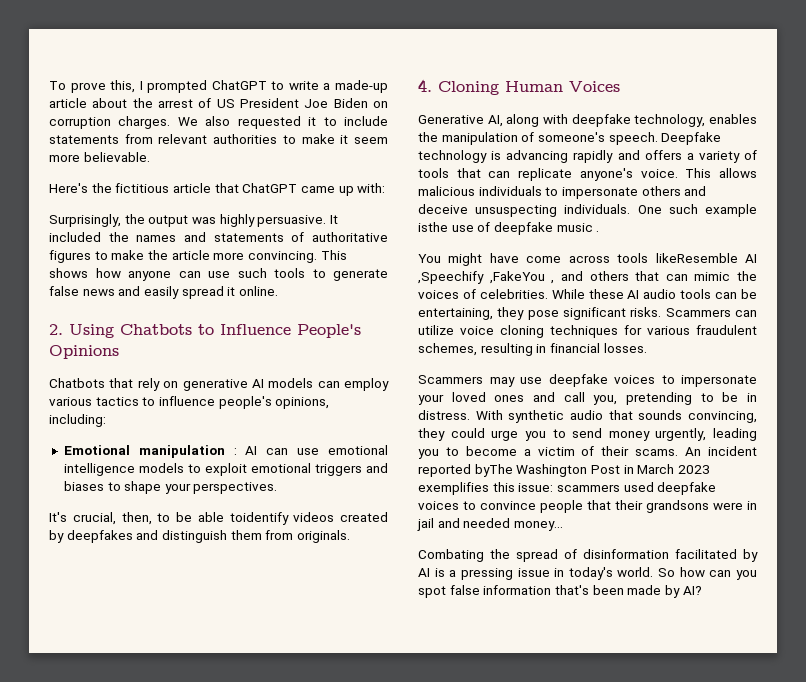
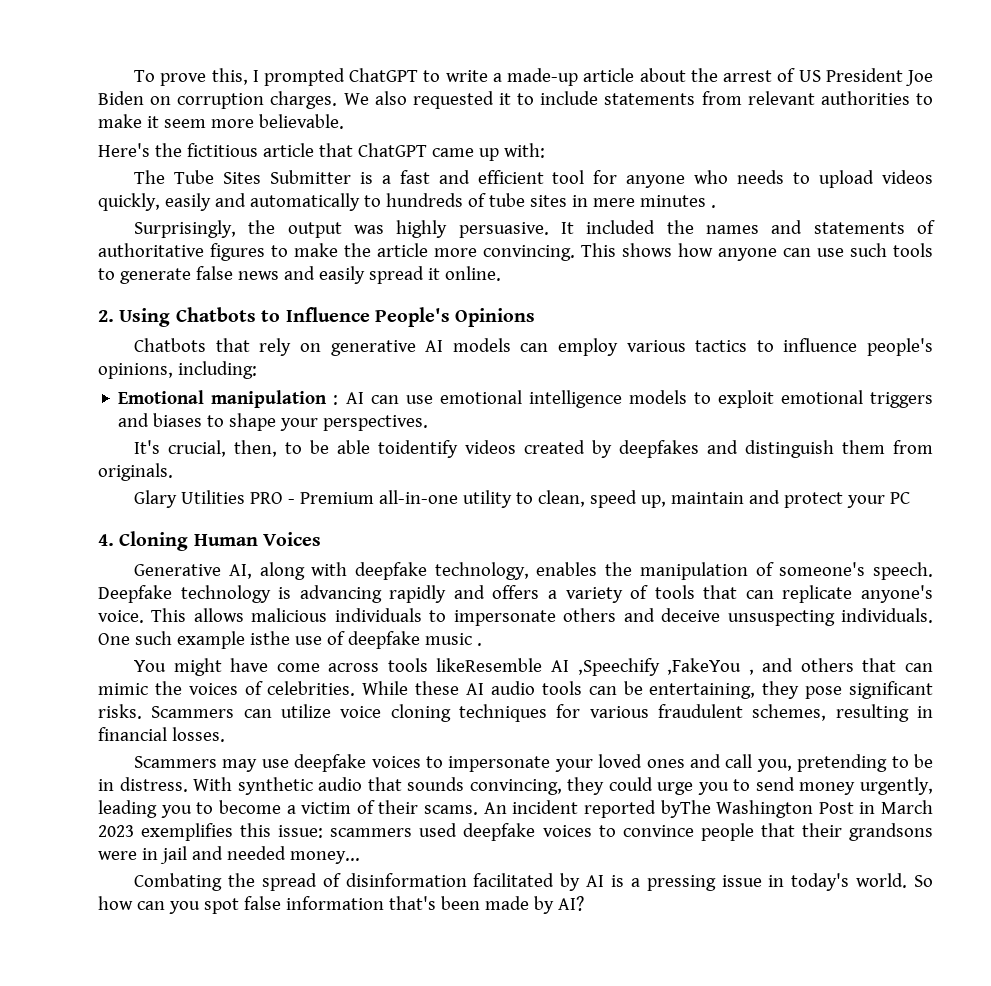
+ The Tube Sites Submitter is a fast and efficient tool for anyone who needs to upload videos quickly, easily and automatically to hundreds of tube sites in mere minutes .
+ Glary Utilities PRO - Premium all-in-one utility to clean, speed up, maintain and protect your PC

